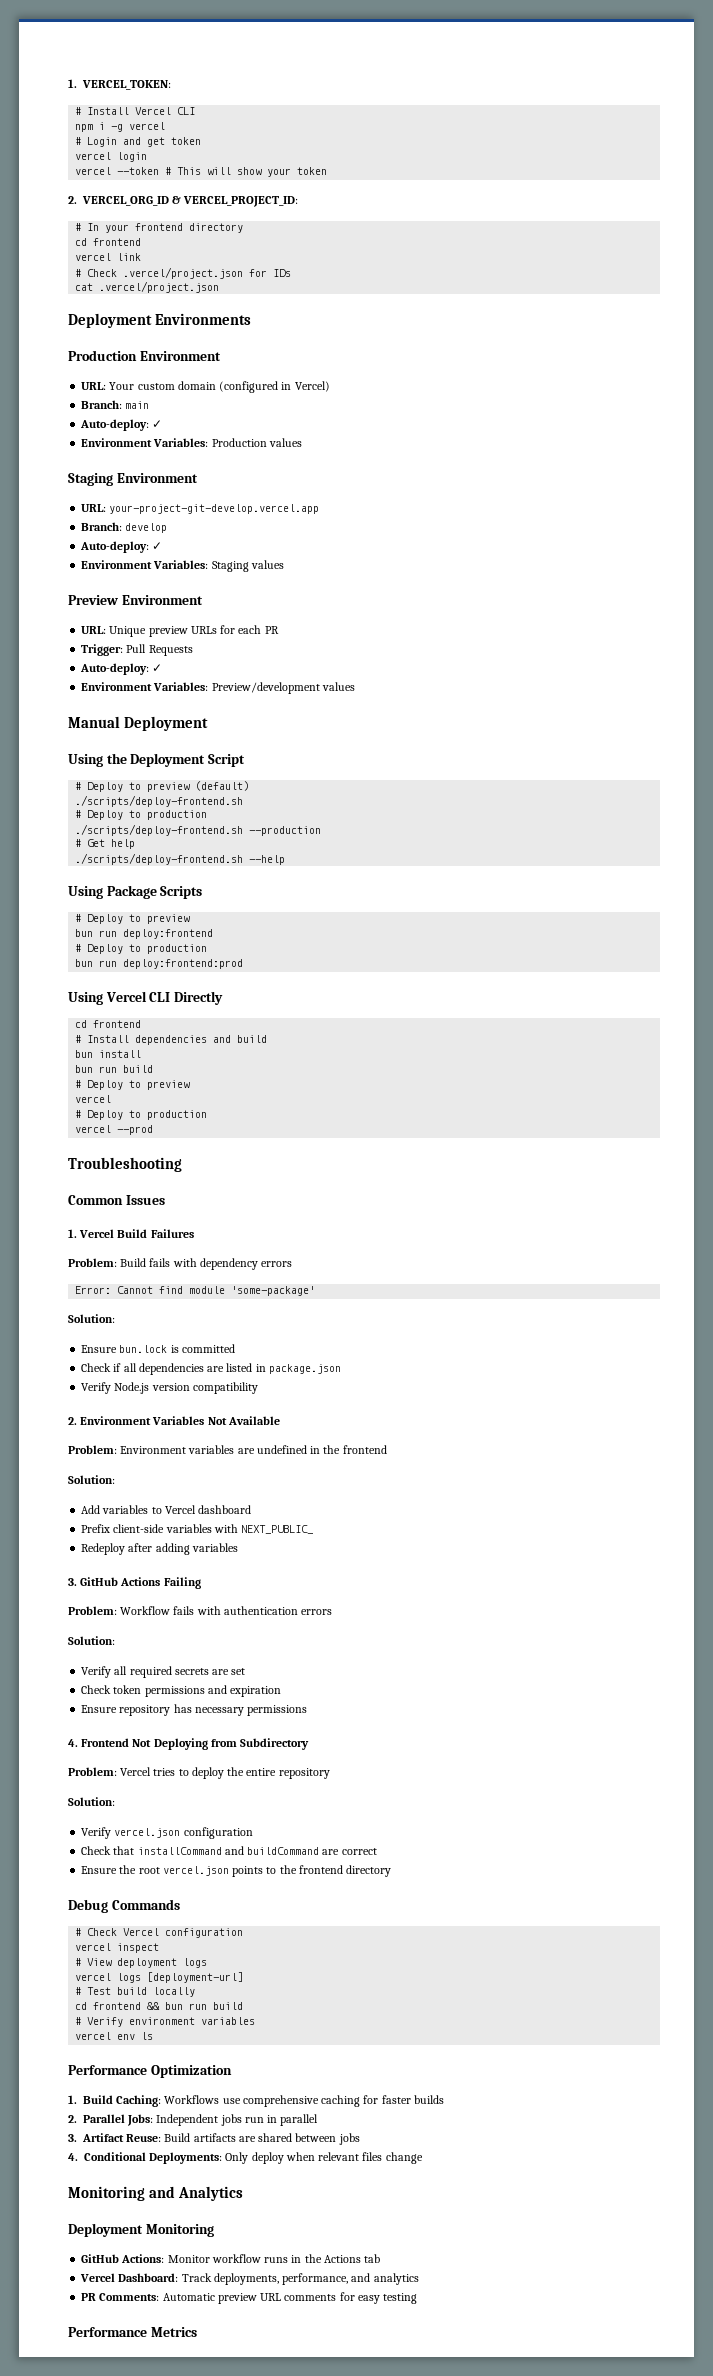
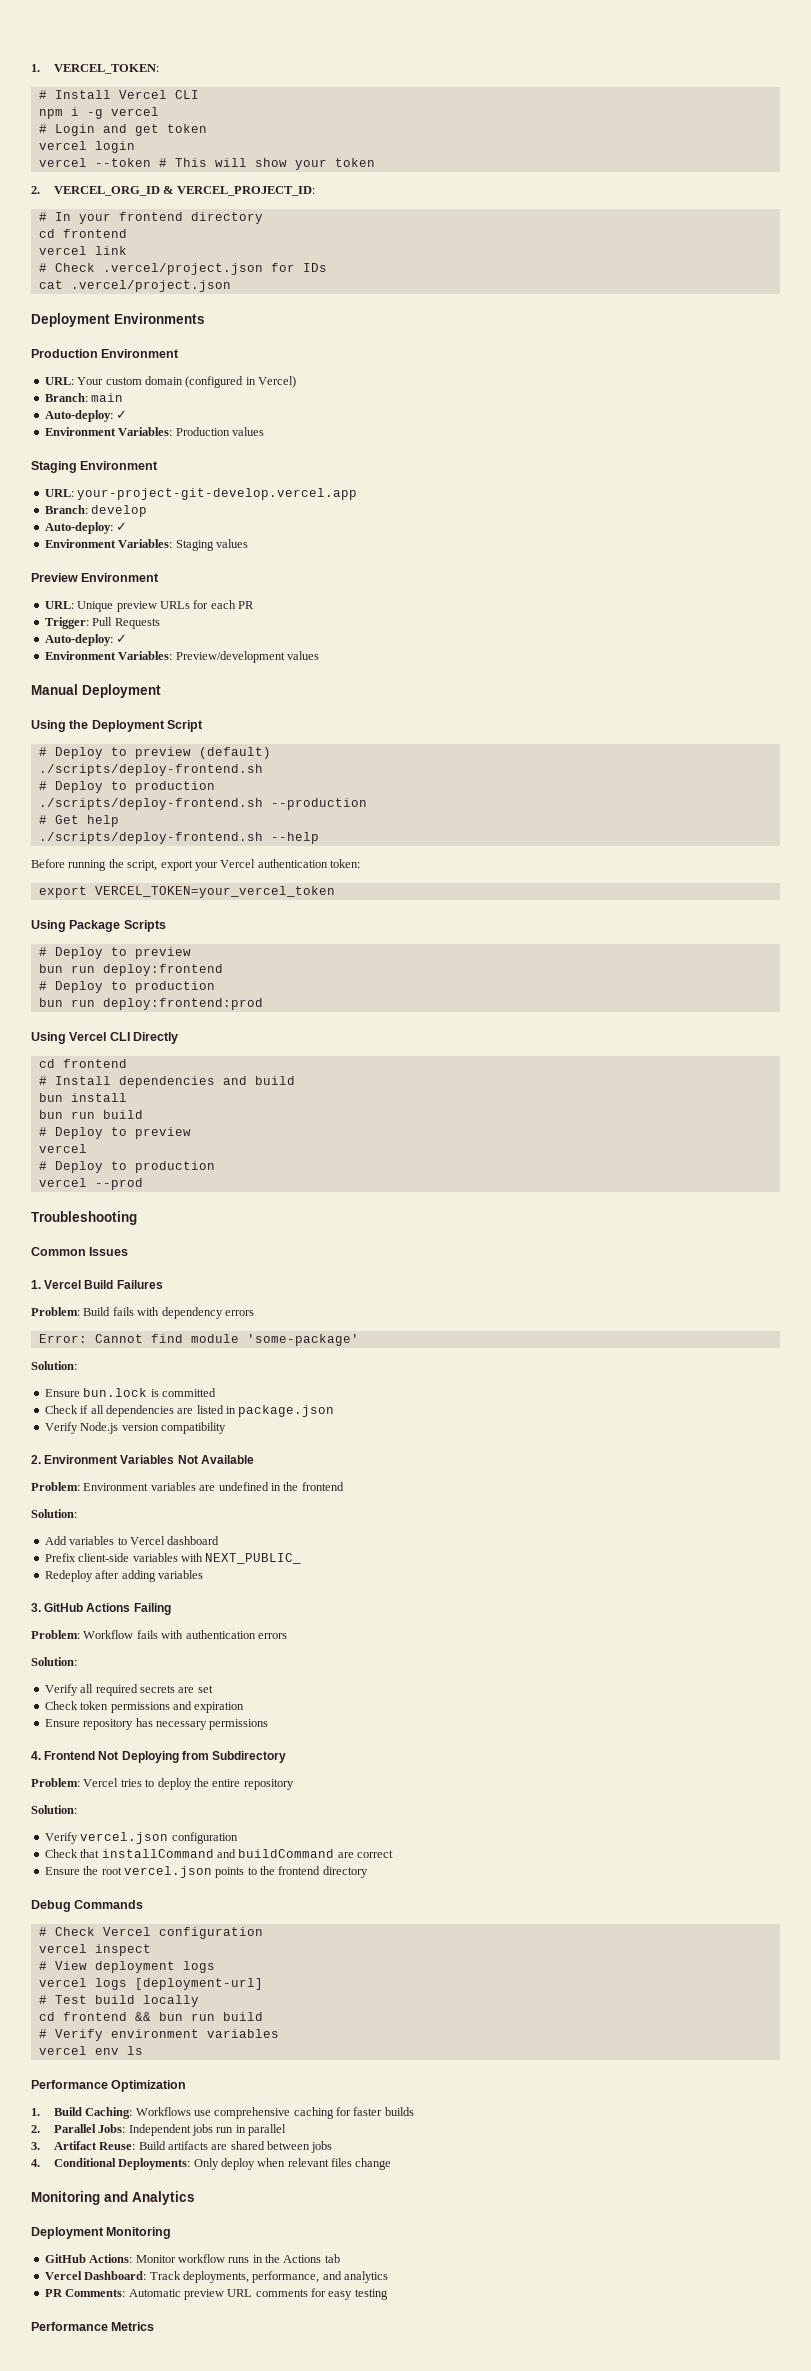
+ Before running the script, export your Vercel authentication token:
+ export VERCEL_TOKEN=your_vercel_token

